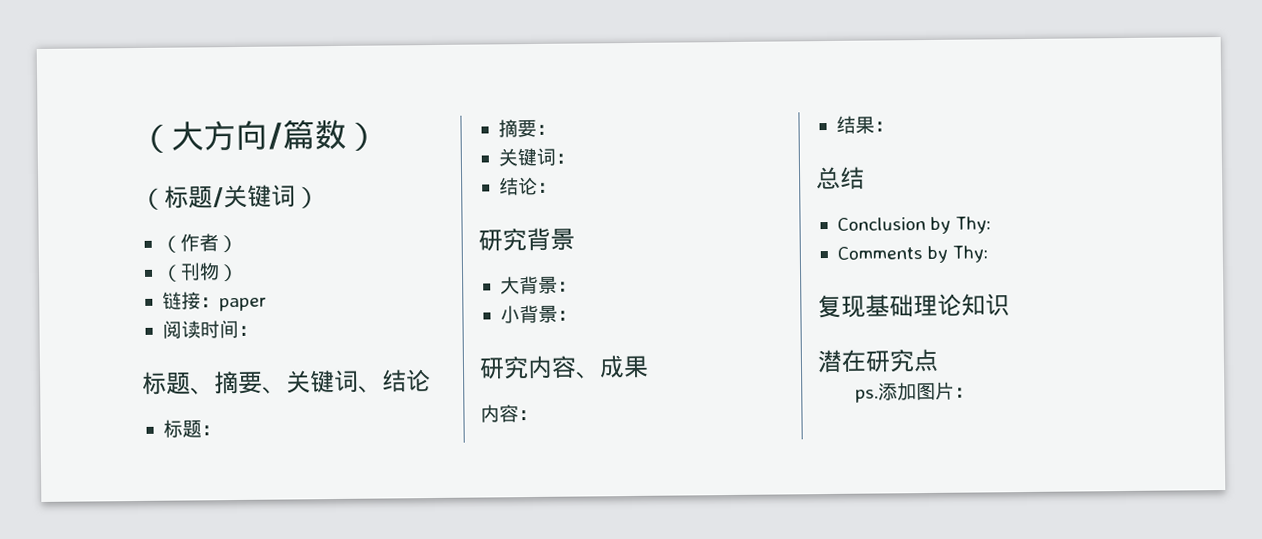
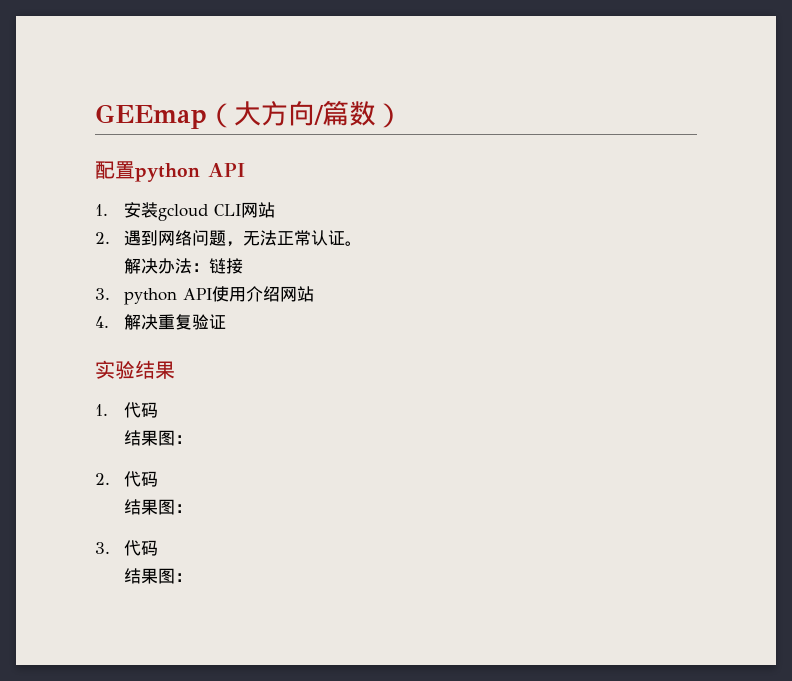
- （大方向/篇数）
+ GEEmap（大方向/篇数）
- （标题/关键词）
- （作者）
- （刊物）
- 链接：paper
- 阅读时间：
- 标题、摘要、关键词、结论
- 标题：
- 摘要：
- 关键词：
- 结论：
- 研究背景
- 大背景：
- 小背景：
- 研究内容、成果
+ 配置python API
+ 1.安装gcloud CLI网站
+ 2.遇到网络问题，无法正常认证。
+ 解决办法：链接
+ 3. python API使用介绍网站
+ 4.解决重复验证
+ 实验结果
- 内容：
- 结果：
- 总结
- Conclusion by Thy:
- Comments by Thy:
- 复现基础理论知识
- 潜在研究点
- ps.添加图片：
+ 1.代码
+ 结果图：
+ 2.代码
+ 结果图：
+ 3.代码
+ 结果图：

